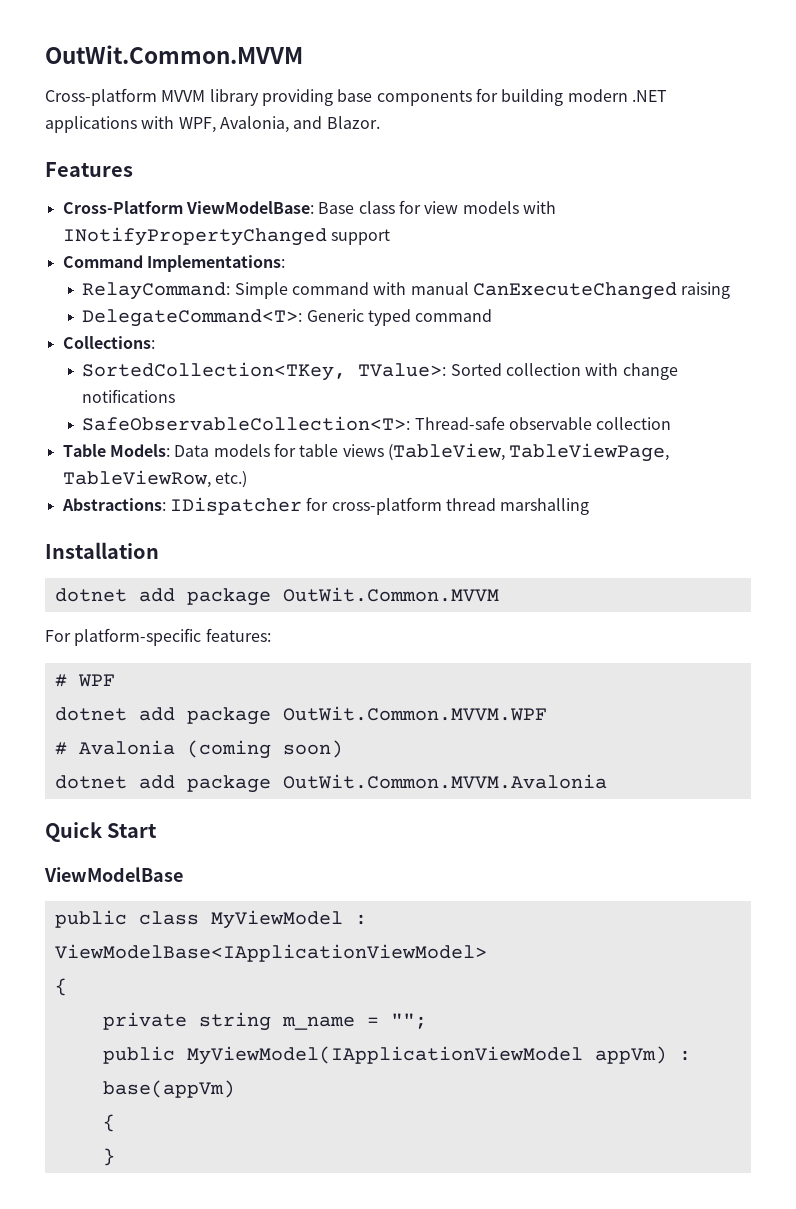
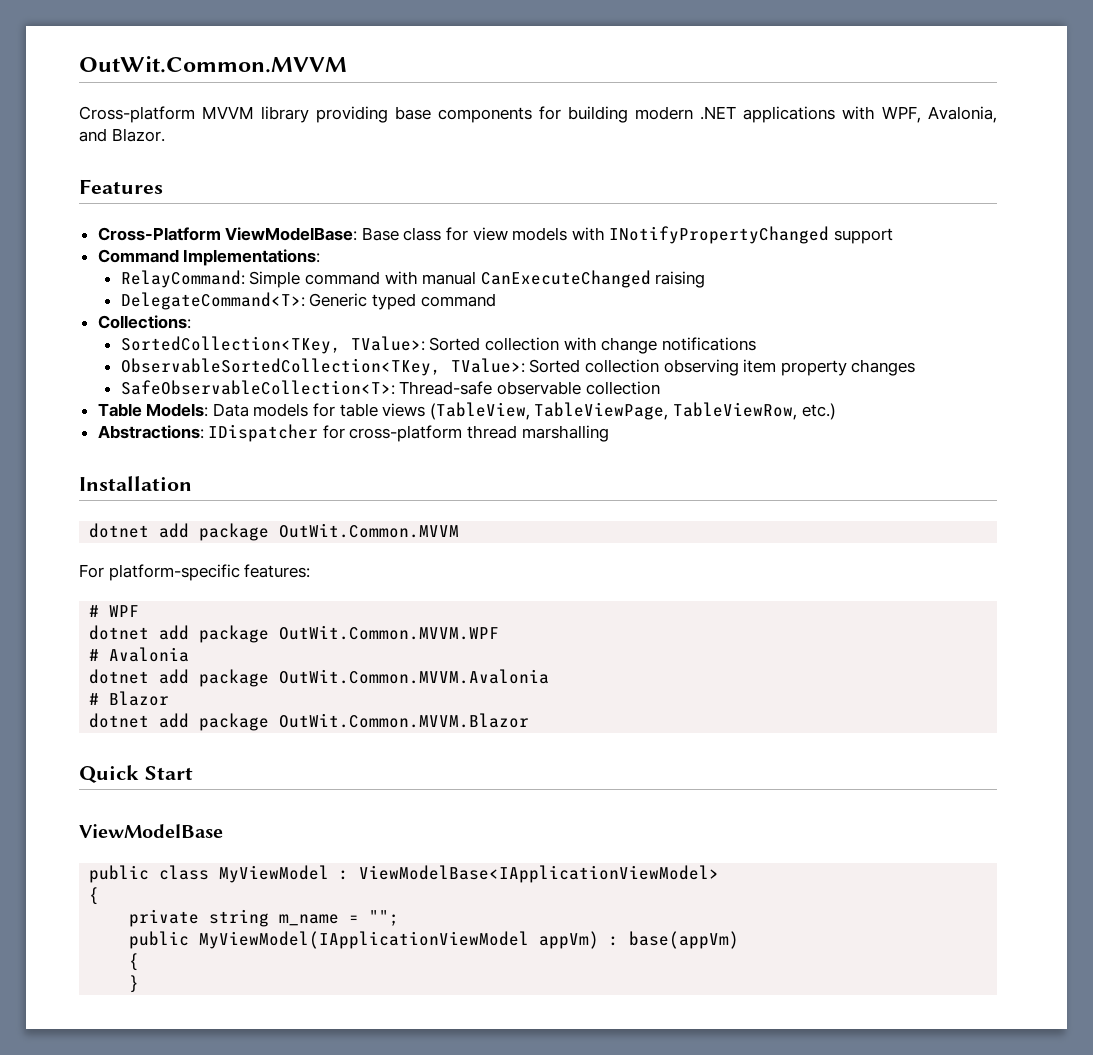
+ ObservableSortedCollection<TKey, TValue>: Sorted collection observing item property changes
- # Avalonia (coming soon)
+ # Avalonia
+ # Blazor
+ dotnet add package OutWit.Common.MVVM.Blazor

